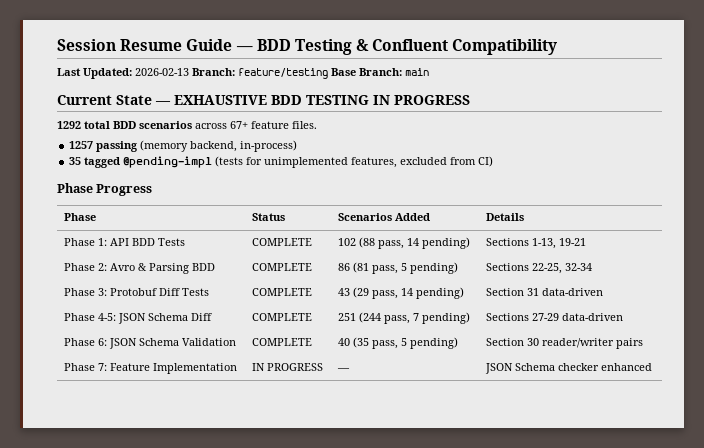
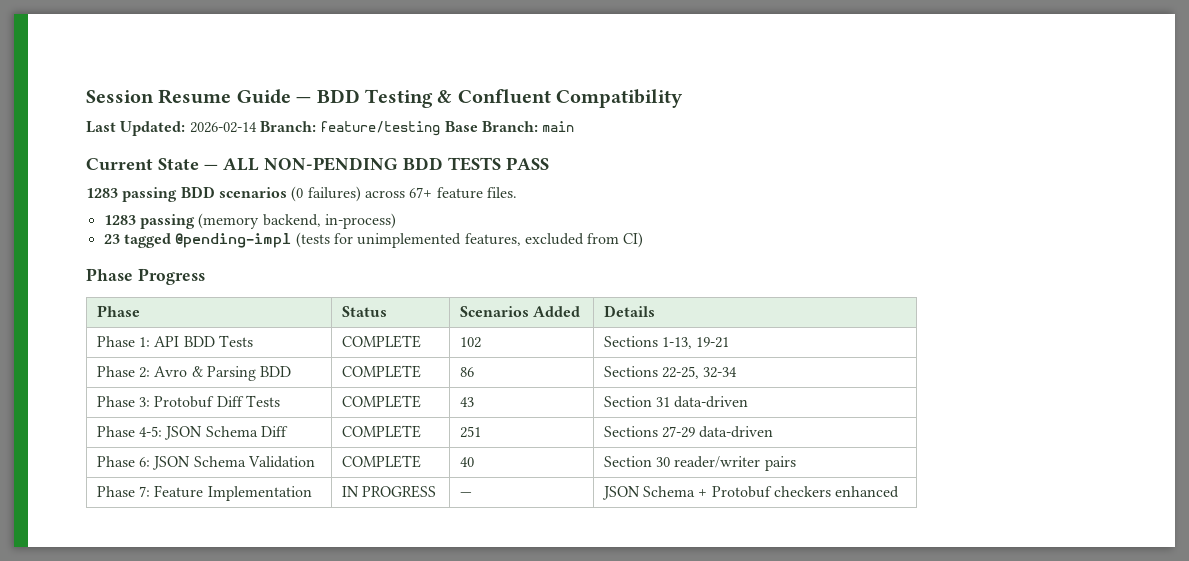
- Last Updated: 2026-02-13 Branch: feature/testing Base Branch: main
+ Last Updated: 2026-02-14 Branch: feature/testing Base Branch: main
- Current State — EXHAUSTIVE BDD TESTING IN PROGRESS
- 1292 total BDD scenarios across 67+ feature files.
+ Current State — ALL NON-PENDING BDD TESTS PASS
+ 1283 passing BDD scenarios (0 failures) across 67+ feature files.
- 1257 passing (memory backend, in-process)
+ 1283 passing (memory backend, in-process)
- 35 tagged @pending-impl (tests for unimplemented features, excluded from CI)
+ 23 tagged @pending-impl (tests for unimplemented features, excluded from CI)
- Phase 1: API BDD Tests | COMPLETE | 102 (88 pass, 14 pending) | Sections 1-13, 19-21
+ Phase 1: API BDD Tests | COMPLETE | 102 | Sections 1-13, 19-21
- Phase 2: Avro & Parsing BDD | COMPLETE | 86 (81 pass, 5 pending) | Sections 22-25, 32-34
+ Phase 2: Avro & Parsing BDD | COMPLETE | 86 | Sections 22-25, 32-34
- Phase 3: Protobuf Diff Tests | COMPLETE | 43 (29 pass, 14 pending) | Section 31 data-driven
+ Phase 3: Protobuf Diff Tests | COMPLETE | 43 | Section 31 data-driven
- Phase 4-5: JSON Schema Diff | COMPLETE | 251 (244 pass, 7 pending) | Sections 27-29 data-driven
+ Phase 4-5: JSON Schema Diff | COMPLETE | 251 | Sections 27-29 data-driven
- Phase 6: JSON Schema Validation | COMPLETE | 40 (35 pass, 5 pending) | Section 30 reader/writer pairs
+ Phase 6: JSON Schema Validation | COMPLETE | 40 | Section 30 reader/writer pairs
- Phase 7: Feature Implementation | IN PROGRESS | — | JSON Schema checker enhanced
+ Phase 7: Feature Implementation | IN PROGRESS | — | JSON Schema + Protobuf checkers enhanced

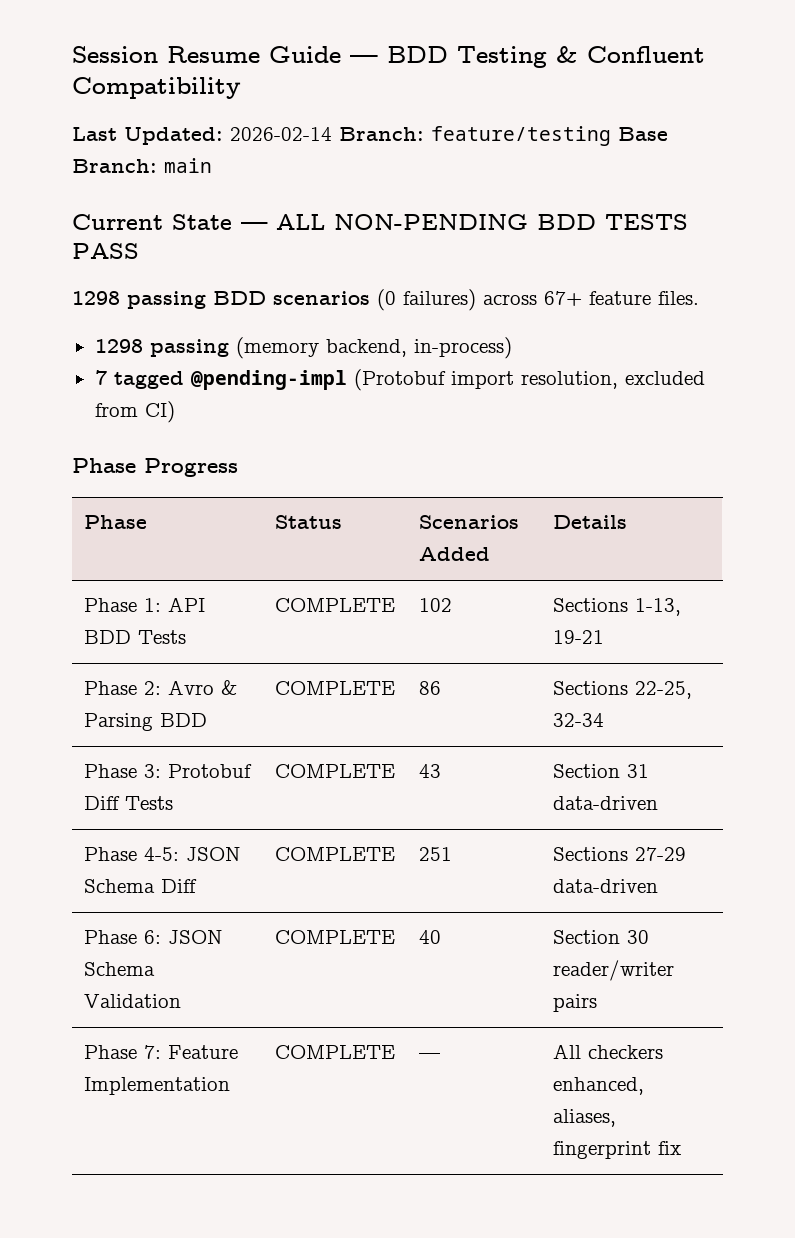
- 1283 passing BDD scenarios (0 failures) across 67+ feature files.
+ 1298 passing BDD scenarios (0 failures) across 67+ feature files.
- 1283 passing (memory backend, in-process)
+ 1298 passing (memory backend, in-process)
- 23 tagged @pending-impl (tests for unimplemented features, excluded from CI)
+ 7 tagged @pending-impl (Protobuf import resolution, excluded from CI)
- Phase 7: Feature Implementation | IN PROGRESS | — | JSON Schema + Protobuf checkers enhanced
+ Phase 7: Feature Implementation | COMPLETE | — | All checkers enhanced, aliases, fingerprint fix

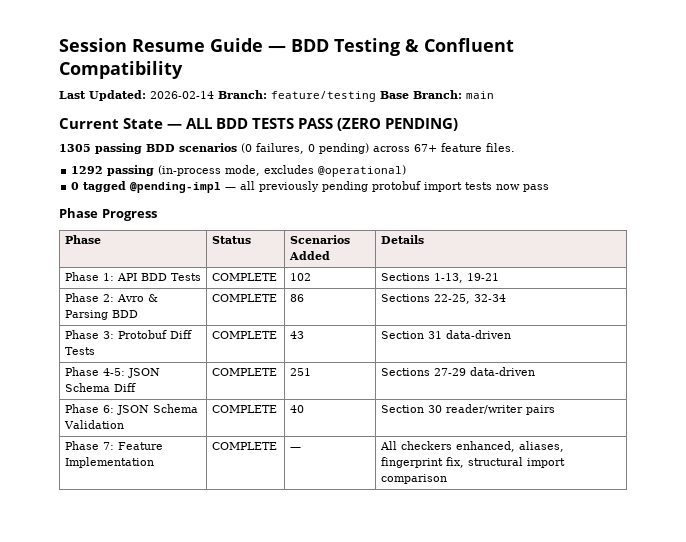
- Current State — ALL NON-PENDING BDD TESTS PASS
- 1298 passing BDD scenarios (0 failures) across 67+ feature files.
+ Current State — ALL BDD TESTS PASS (ZERO PENDING)
+ 1305 passing BDD scenarios (0 failures, 0 pending) across 67+ feature files.
- 1298 passing (memory backend, in-process)
- 7 tagged @pending-impl (Protobuf import resolution, excluded from CI)
+ 1292 passing (in-process mode, excludes @operational)
+ 0 tagged @pending-impl — all previously pending protobuf import tests now pass
- Phase 7: Feature Implementation | COMPLETE | — | All checkers enhanced, aliases, fingerprint fix
+ Phase 7: Feature Implementation | COMPLETE | — | All checkers enhanced, aliases, fingerprint fix, structural import comparison

